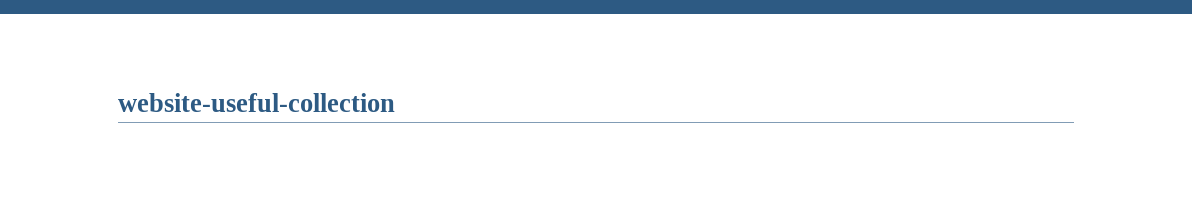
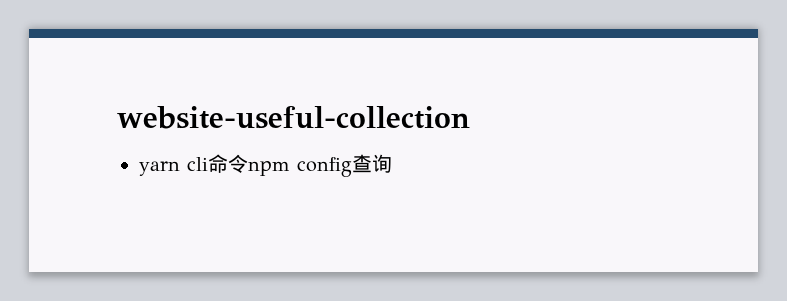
+ yarn cli命令npm config查询

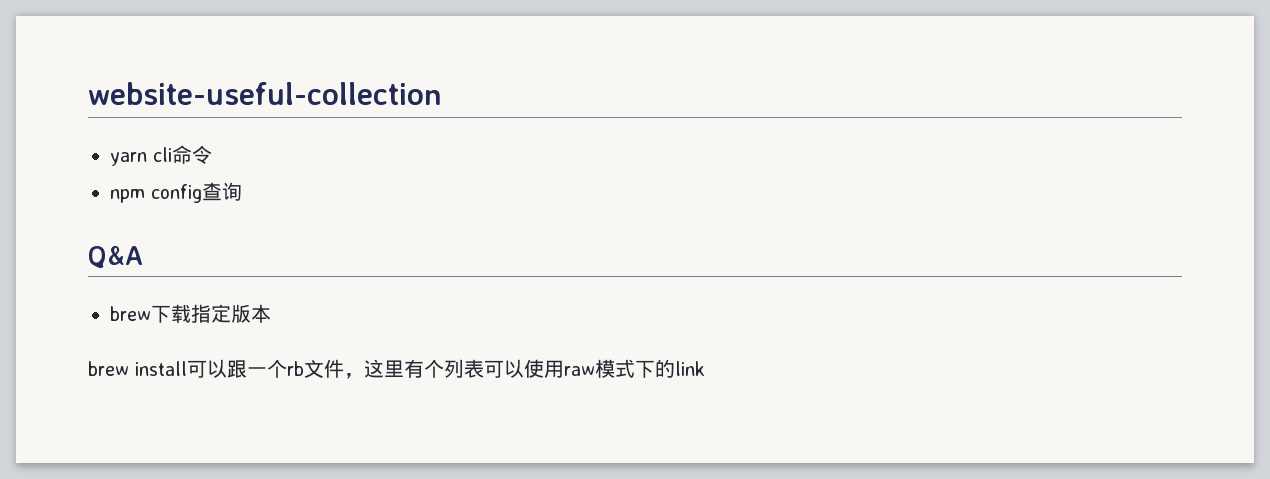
- yarn cli命令npm config查询
+ yarn cli命令
+ npm config查询
+ Q&A
+ brew下载指定版本
+ brew install可以跟一个rb文件，这里有个列表可以使用raw模式下的link

